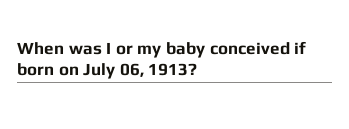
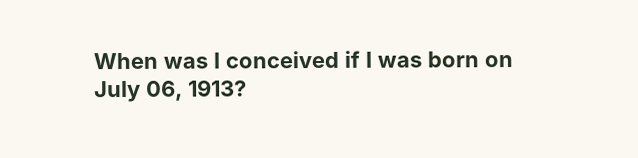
- When was I or my baby conceived if born on July 06, 1913?
+ When was I conceived if I was born on July 06, 1913?

